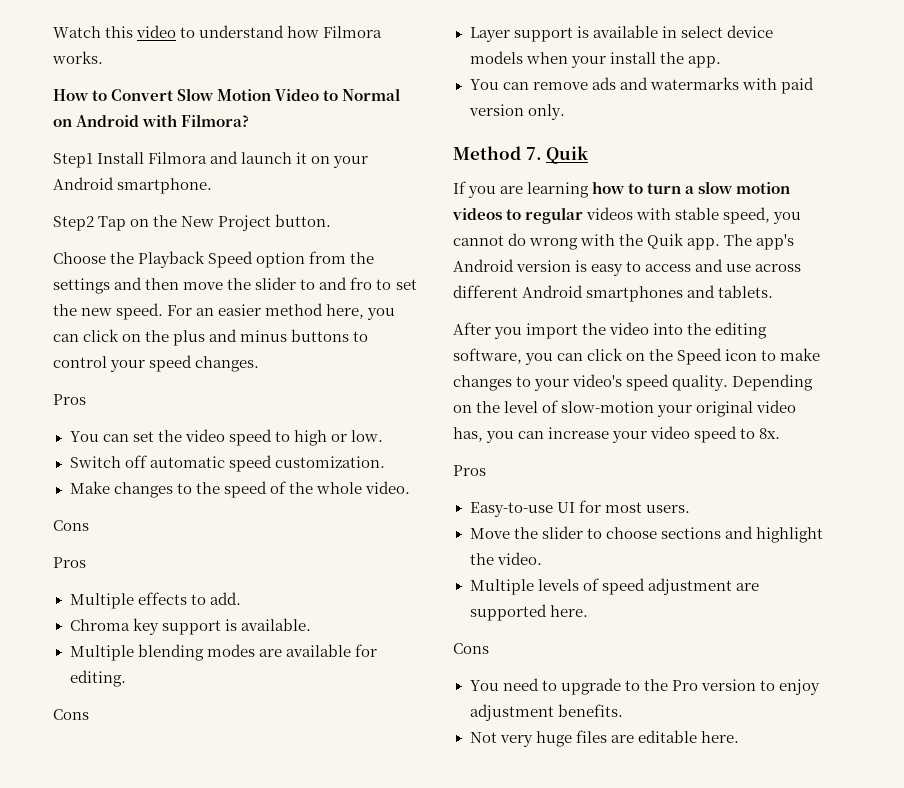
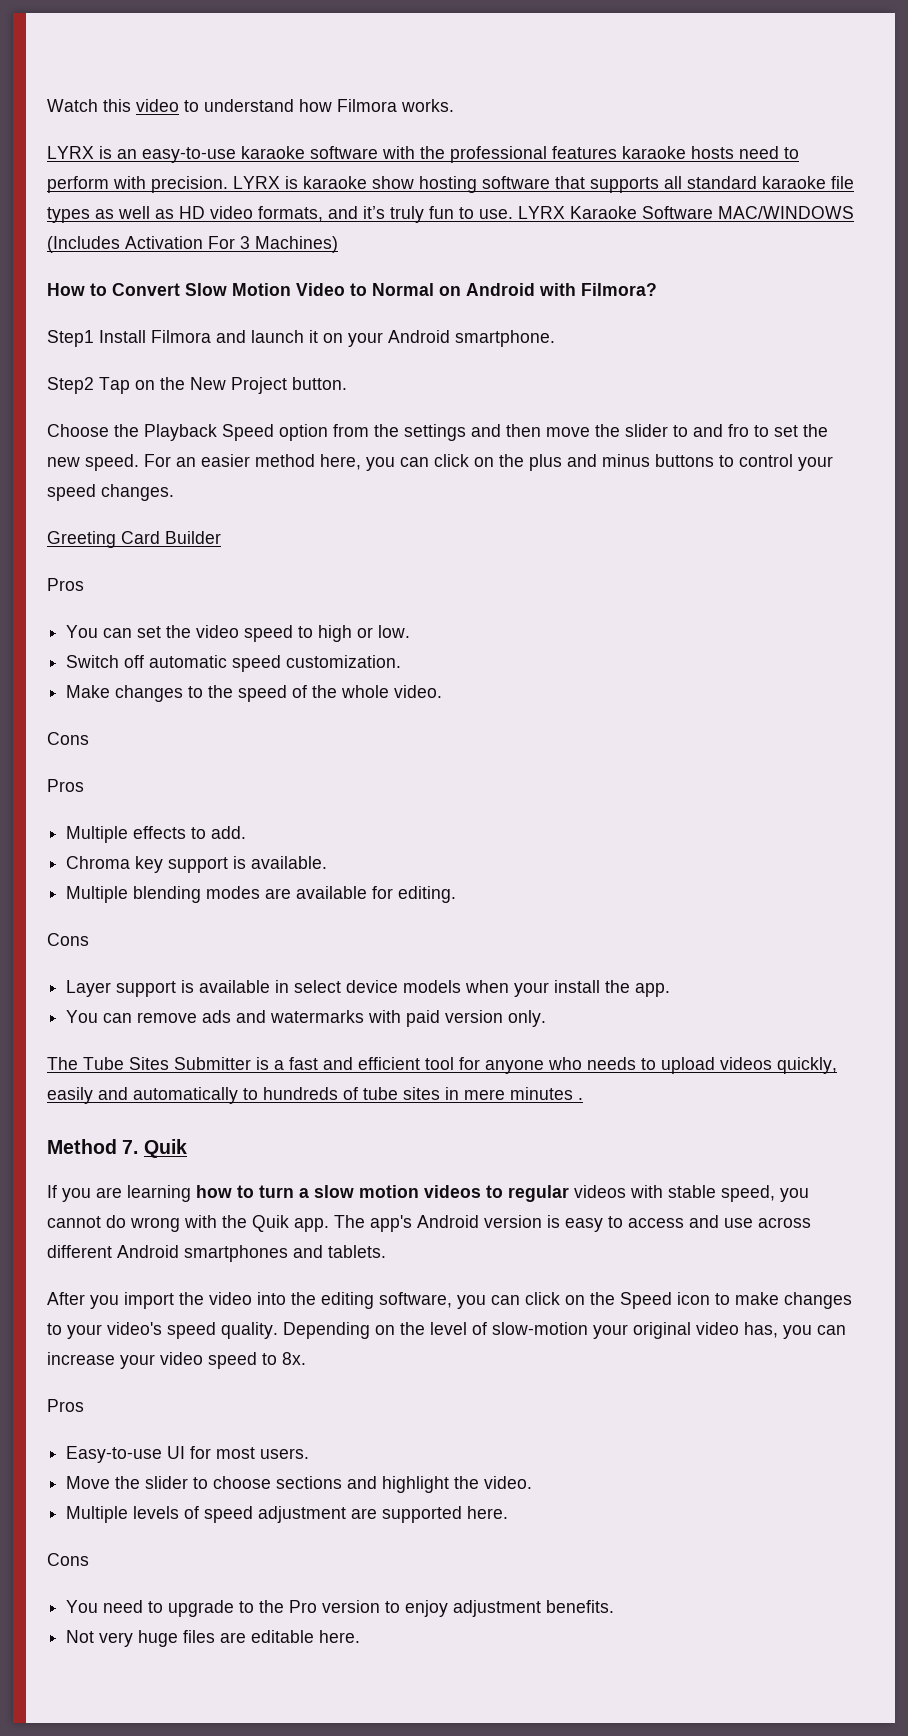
+ LYRX is an easy-to-use karaoke software with the professional features karaoke hosts need to perform with precision. LYRX is karaoke show hosting software that supports all standard karaoke file types as well as HD video formats, and it’s truly fun to use. LYRX Karaoke Software MAC/WINDOWS (Includes Activation For 3 Machines)
+ Greeting Card Builder
+ The Tube Sites Submitter is a fast and efficient tool for anyone who needs to upload videos quickly, easily and automatically to hundreds of tube sites in mere minutes .

